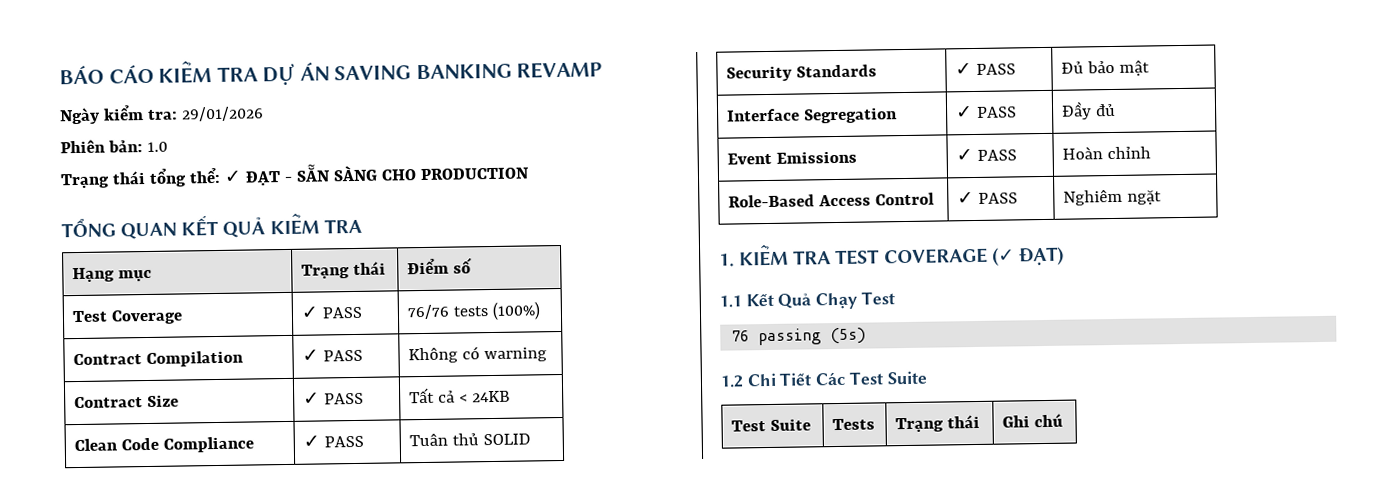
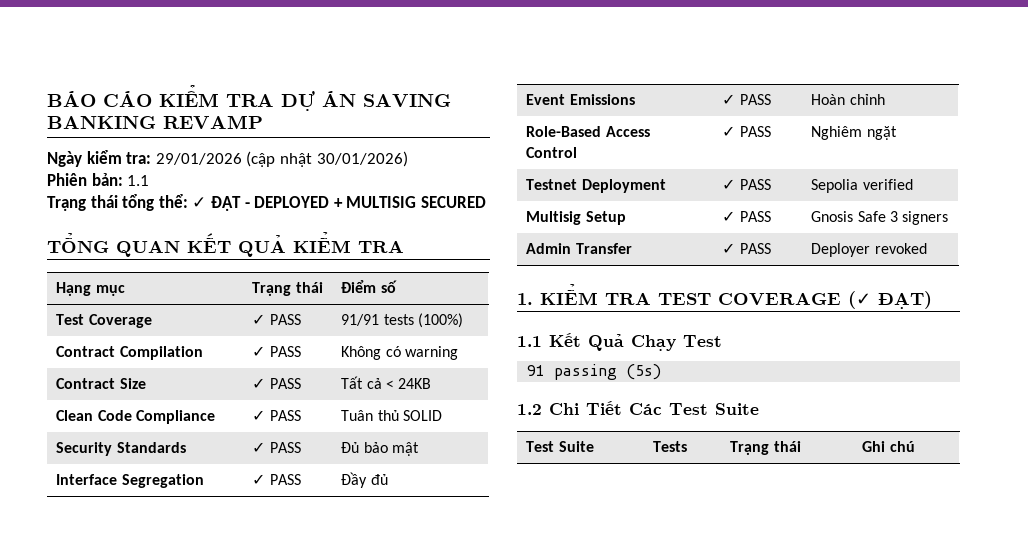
- Ngày kiểm tra: 29/01/2026
+ Ngày kiểm tra: 29/01/2026 (cập nhật 30/01/2026)
- Phiên bản: 1.0
+ Phiên bản: 1.1
- Trạng thái tổng thể: ✓ ĐẠT - SẴN SÀNG CHO PRODUCTION
+ Trạng thái tổng thể: ✓ ĐẠT - DEPLOYED + MULTISIG SECURED
- Test Coverage | ✓ PASS | 76/76 tests (100%)
+ Test Coverage | ✓ PASS | 91/91 tests (100%)
+ Testnet Deployment | ✓ PASS | Sepolia verified
+ Multisig Setup | ✓ PASS | Gnosis Safe 3 signers
+ Admin Transfer | ✓ PASS | Deployer revoked
- 76 passing (5s)
+ 91 passing (5s)

